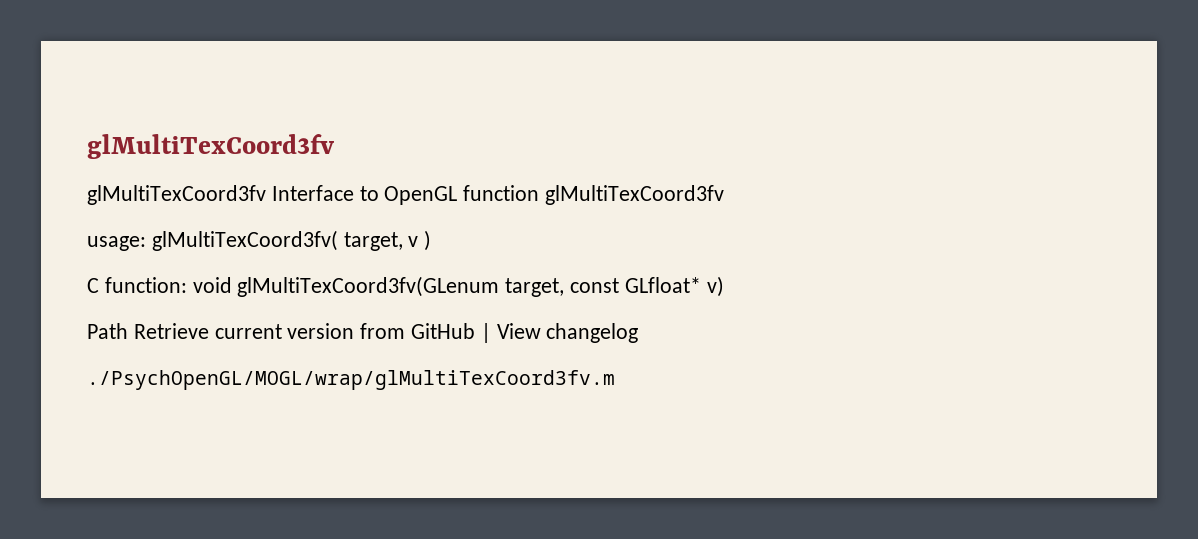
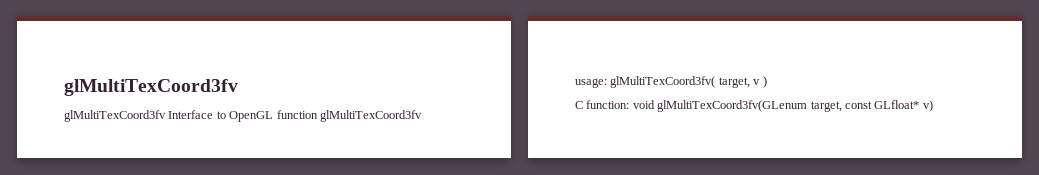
- Path Retrieve current version from GitHub | View changelog
- ./PsychOpenGL/MOGL/wrap/glMultiTexCoord3fv.m

